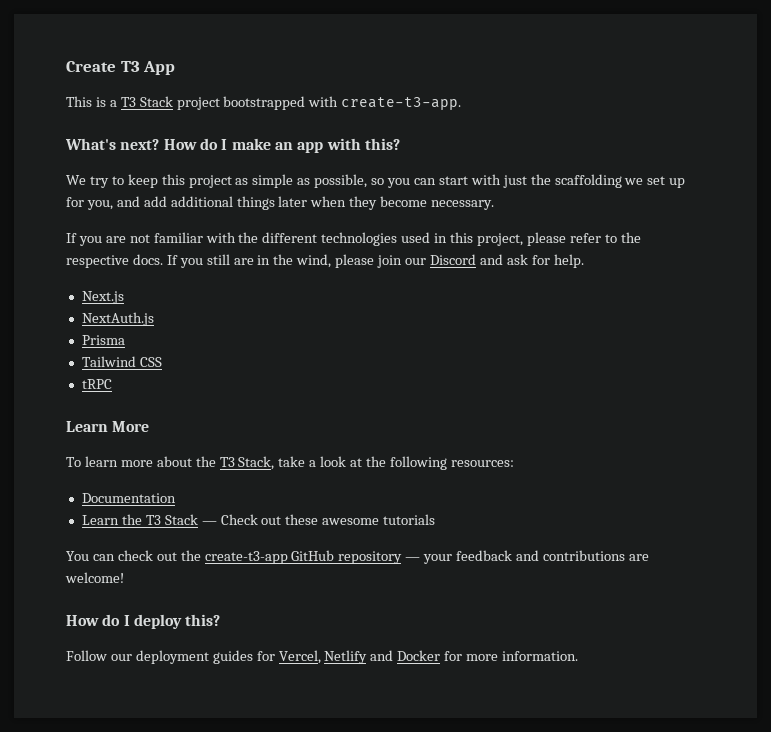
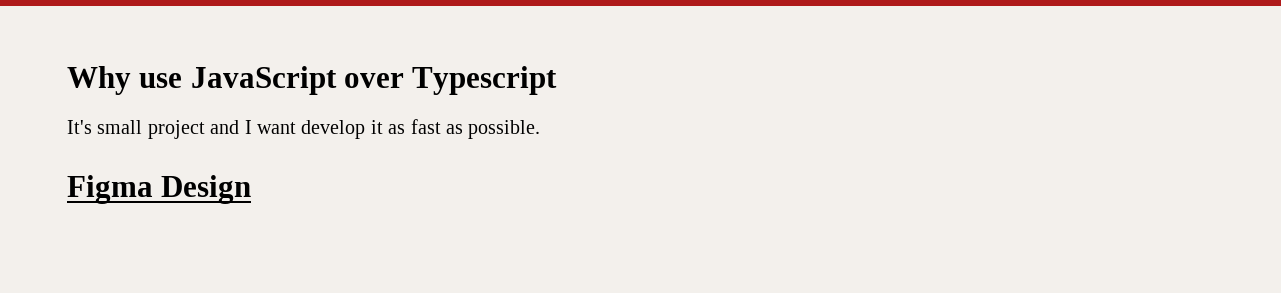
- Create T3 App
- This is a T3 Stack project bootstrapped with create-t3-app.
- What's next? How do I make an app with this?
- We try to keep this project as simple as possible, so you can start with just the scaffolding we set up for you, and add additional things later when they become necessary.
- If you are not familiar with the different technologies used in this project, please refer to the respective docs. If you still are in the wind, please join our Discord and ask for help.
- Next.js
- NextAuth.js
- Prisma
- Tailwind CSS
- tRPC
- Learn More
- To learn more about the T3 Stack, take a look at the following resources:
- Documentation
- Learn the T3 Stack — Check out these awesome tutorials
- You can check out the create-t3-app GitHub repository — your feedback and contributions are welcome!
- How do I deploy this?
- Follow our deployment guides for Vercel, Netlify and Docker for more information.
+ Why use JavaScript over Typescript
+ It's small project and I want develop it as fast as possible.
+ Figma Design

